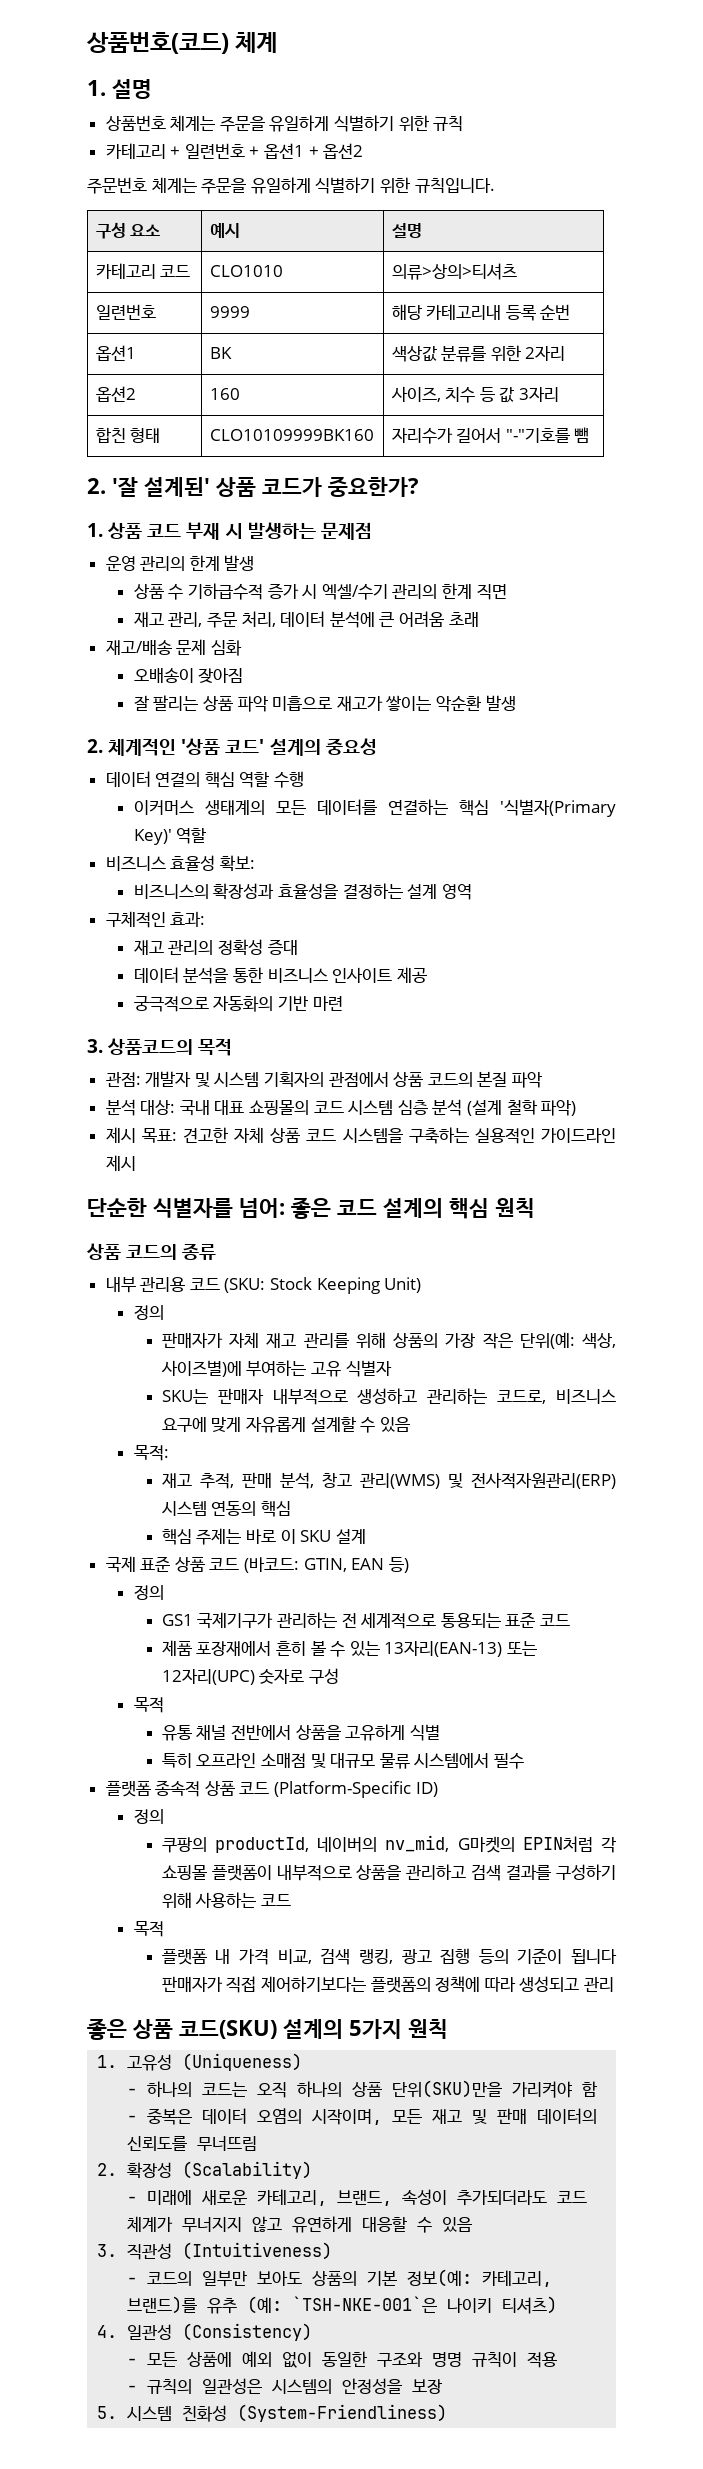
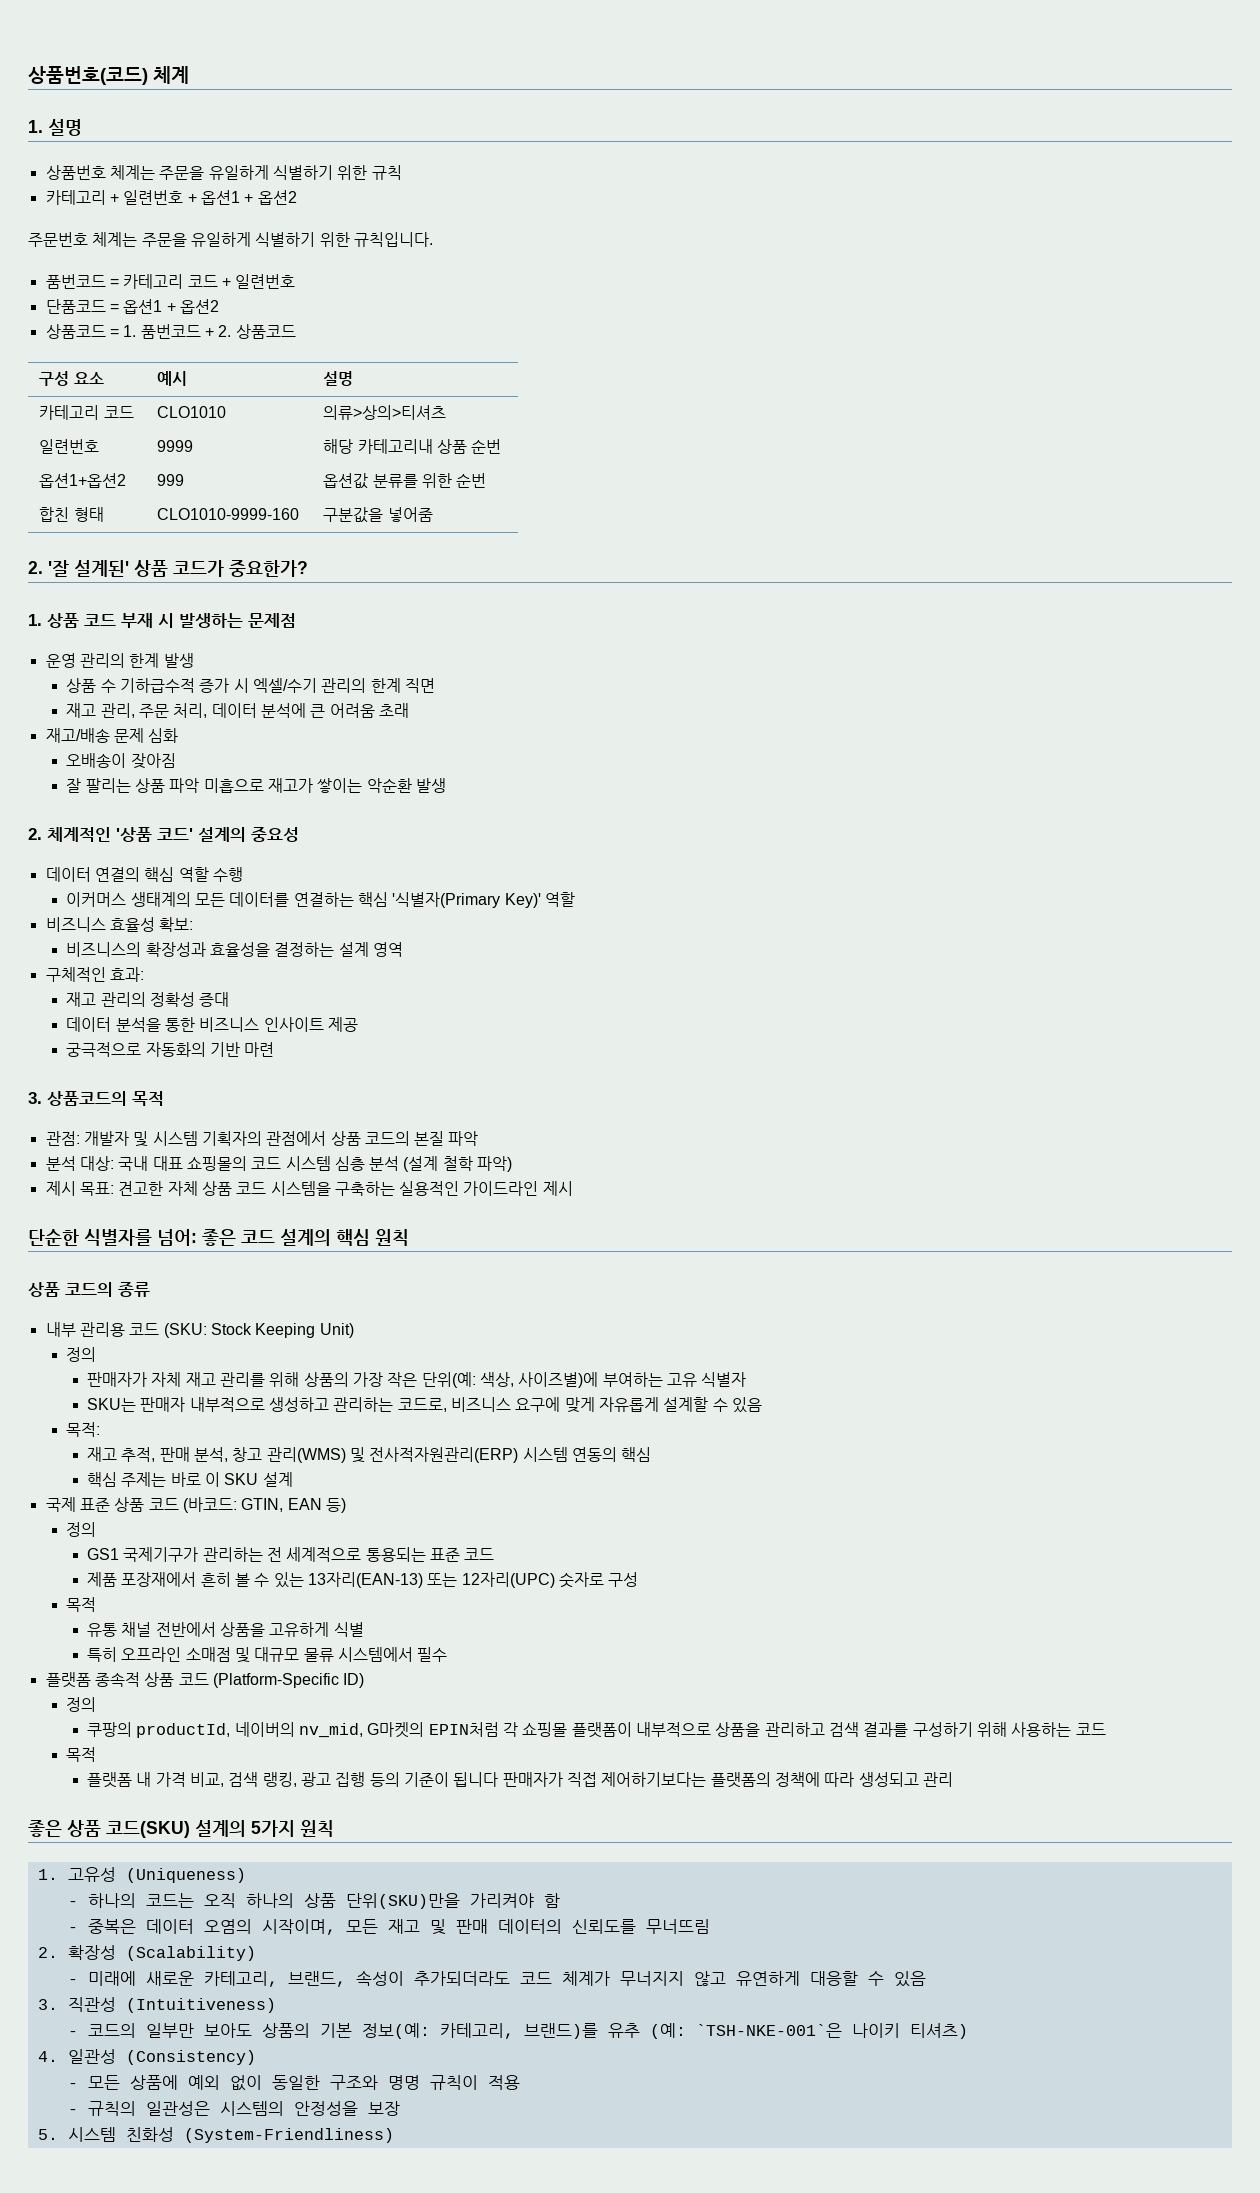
+ 품번코드 = 카테고리 코드 + 일련번호
+ 단품코드 = 옵션1 + 옵션2
+ 상품코드 = 1. 품번코드 + 2. 상품코드
- 일련번호 | 9999 | 해당 카테고리내 등록 순번
- 옵션1 | BK | 색상값 분류를 위한 2자리
- 옵션2 | 160 | 사이즈, 치수 등 값 3자리
- 합친 형태 | CLO10109999BK160 | 자리수가 길어서 "-"기호를 뺌
+ 일련번호 | 9999 | 해당 카테고리내 상품 순번
+ 옵션1+옵션2 | 999 | 옵션값 분류를 위한 순번
+ 합친 형태 | CLO1010-9999-160 | 구분값을 넣어줌

